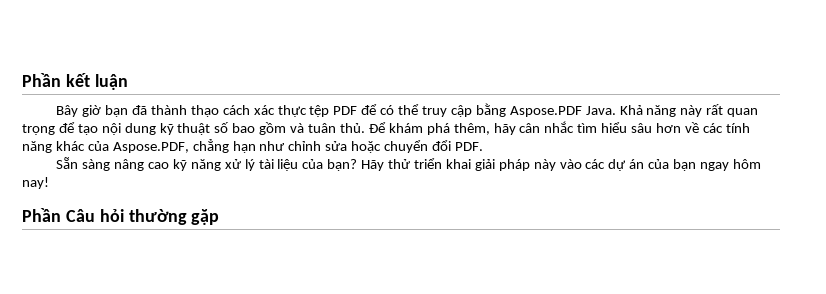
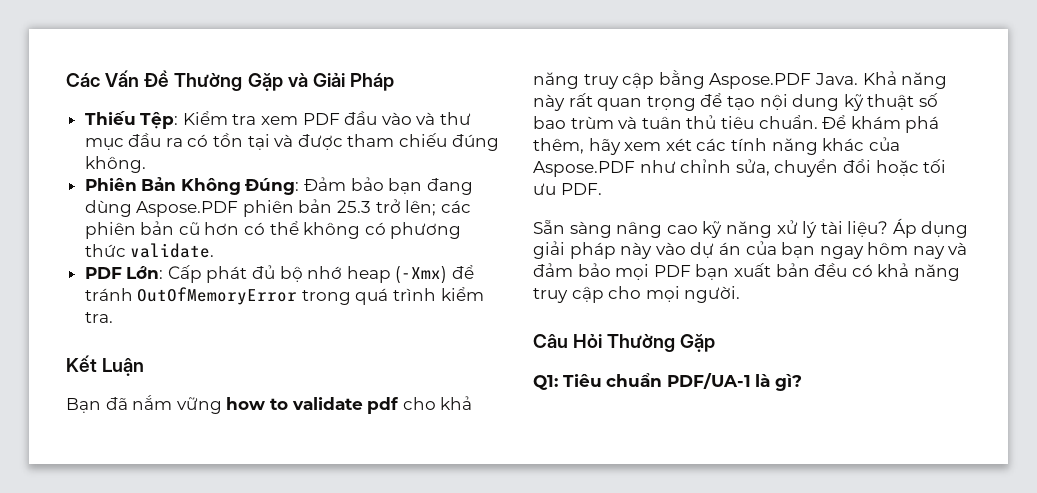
- Phần kết luận
- Bây giờ bạn đã thành thạo cách xác thực tệp PDF để có thể truy cập bằng Aspose.PDF Java.
+ Các Vấn Đề Thường Gặp và Giải Pháp
+ Thiếu Tệp: Kiểm tra xem PDF đầu vào và thư mục đầu ra có tồn tại và được tham chiếu đúng không.
+ Phiên Bản Không Đúng: Đảm bảo bạn đang dùng Aspose.PDF phiên bản 25.3 trở lên; các phiên bản cũ hơn có thể không có phương thức validate.
+ PDF Lớn: Cấp phát đủ bộ nhớ heap (-Xmx) để tránh OutOfMemoryError trong quá trình kiểm tra.
+ Kết Luận
+ Bạn đã nắm vững how to validate pdf cho khả năng truy cập bằng Aspose.PDF Java.
- Khả năng này rất quan trọng để tạo nội dung kỹ thuật số bao gồm và tuân thủ.
+ Khả năng này rất quan trọng để tạo nội dung kỹ thuật số bao trùm và tuân thủ tiêu chuẩn.
- Để khám phá thêm, hãy cân nhắc tìm hiểu sâu hơn về các tính năng khác của Aspose.PDF, chẳng hạn như chỉnh sửa hoặc chuyển đổi PDF.
+ Để khám phá thêm, hãy xem xét các tính năng khác của Aspose.PDF như chỉnh sửa, chuyển đổi hoặc tối ưu PDF.
- Sẵn sàng nâng cao kỹ năng xử lý tài liệu của bạn? Hãy thử triển khai giải pháp này vào các dự án của bạn ngay hôm nay!
- Phần Câu hỏi thường gặp
+ Sẵn sàng nâng cao kỹ năng xử lý tài liệu? Áp dụng giải pháp này vào dự án của bạn ngay hôm nay và đảm bảo mọi PDF bạn xuất bản đều có khả năng truy cập cho mọi người.
+ Câu Hỏi Thường Gặp
+ Q1: Tiêu chuẩn PDF/UA-1 là gì?

